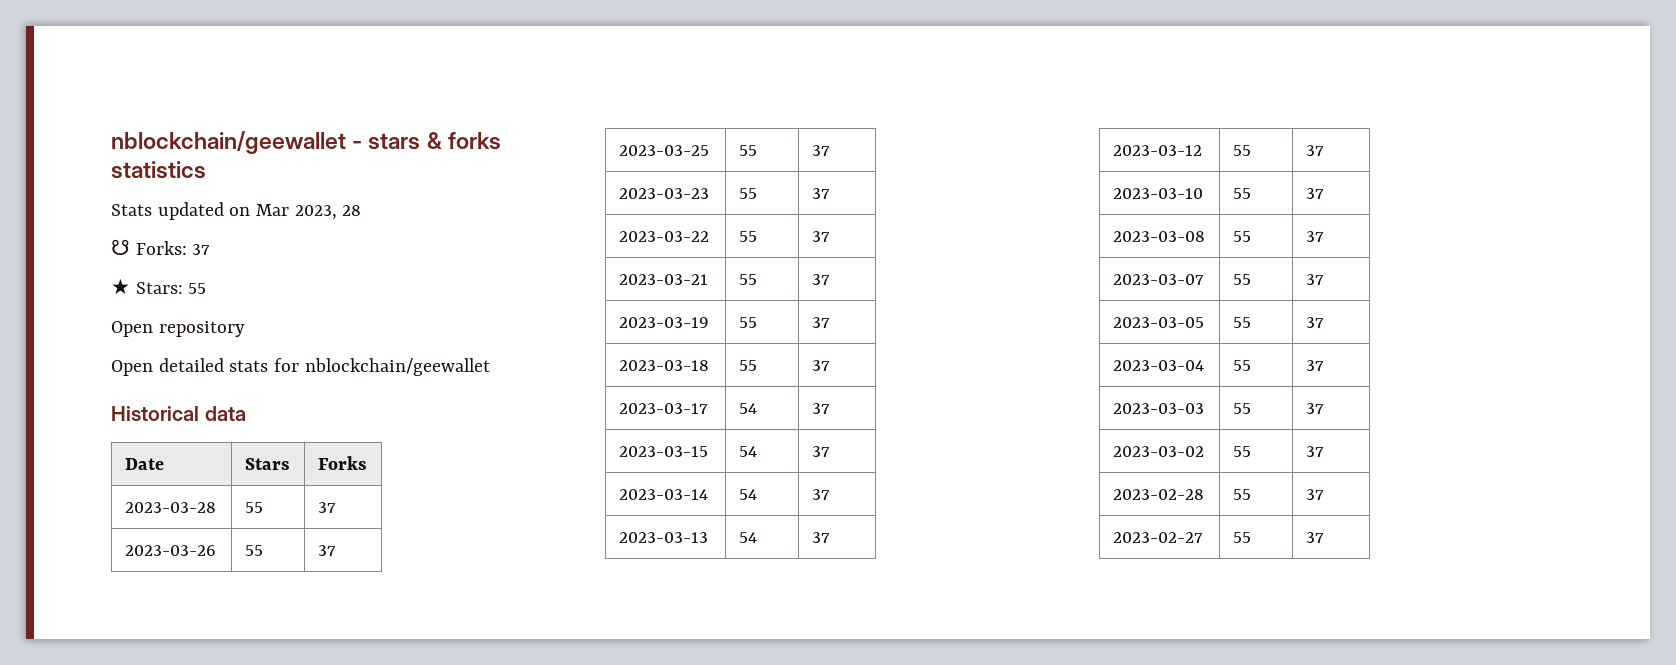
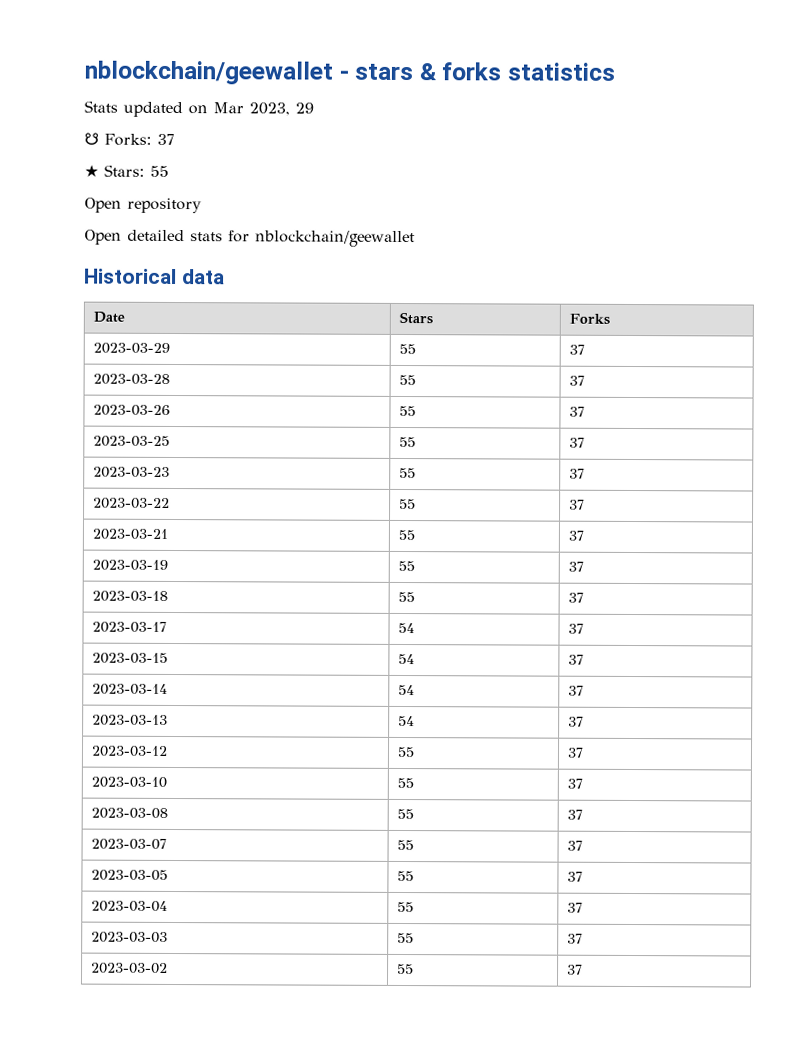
- Stats updated on Mar 2023, 28
+ Stats updated on Mar 2023, 29
+ 2023-03-29 | 55 | 37
- 2023-02-28 | 55 | 37
- 2023-02-27 | 55 | 37

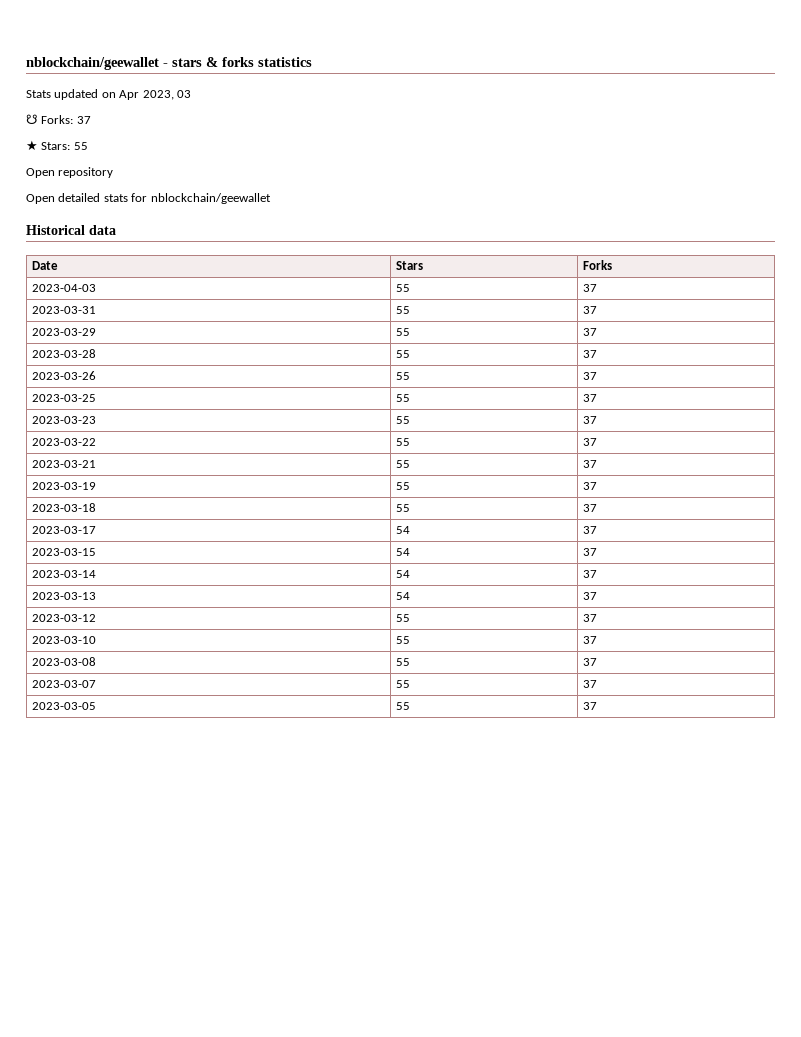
- Stats updated on Mar 2023, 29
+ Stats updated on Apr 2023, 03
+ 2023-04-03 | 55 | 37
+ 2023-03-31 | 55 | 37
- 2023-03-04 | 55 | 37
- 2023-03-03 | 55 | 37
- 2023-03-02 | 55 | 37

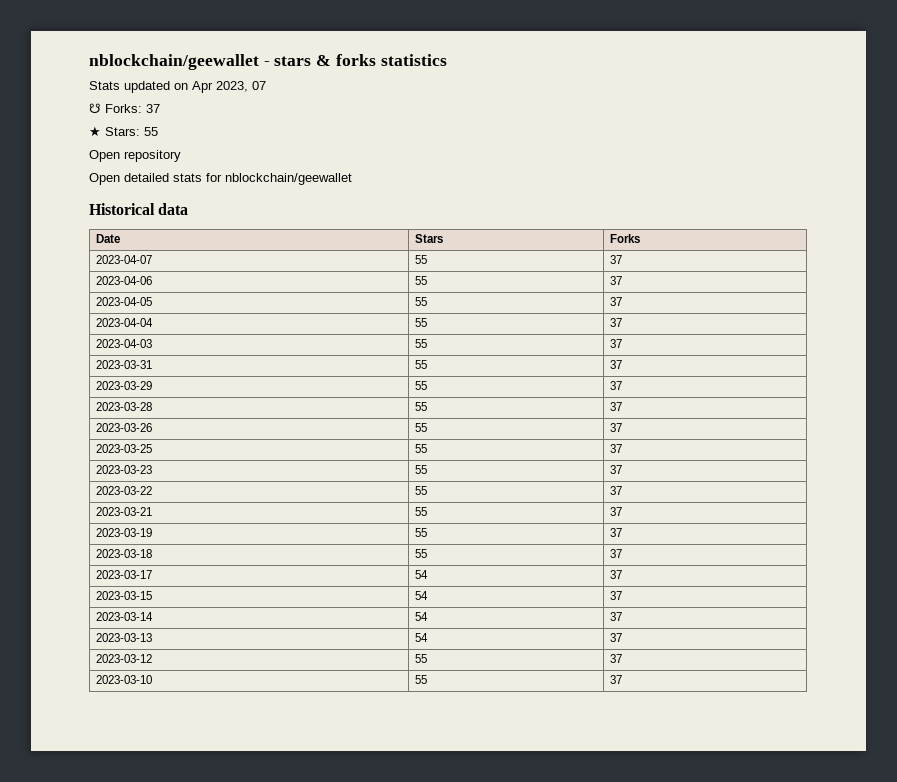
- Stats updated on Apr 2023, 03
+ Stats updated on Apr 2023, 07
+ 2023-04-07 | 55 | 37
+ 2023-04-06 | 55 | 37
+ 2023-04-05 | 55 | 37
+ 2023-04-04 | 55 | 37
- 2023-03-08 | 55 | 37
- 2023-03-07 | 55 | 37
- 2023-03-05 | 55 | 37

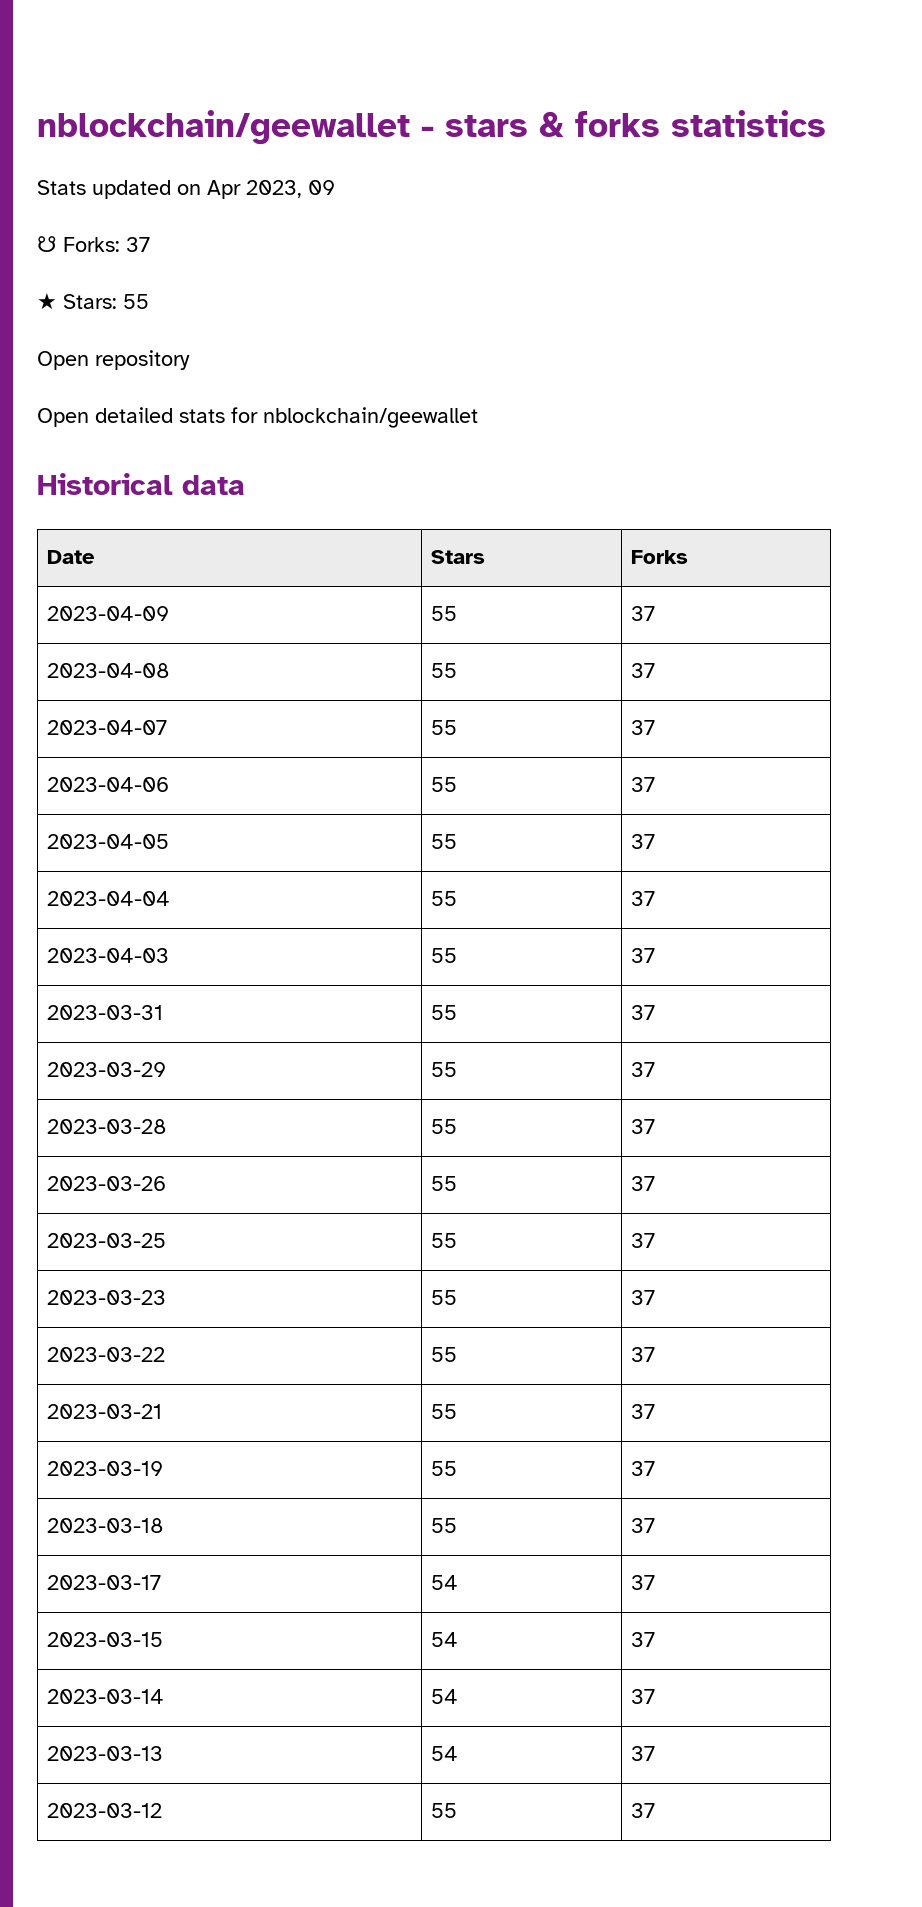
- Stats updated on Apr 2023, 07
+ Stats updated on Apr 2023, 09
+ 2023-04-09 | 55 | 37
+ 2023-04-08 | 55 | 37
- 2023-03-10 | 55 | 37

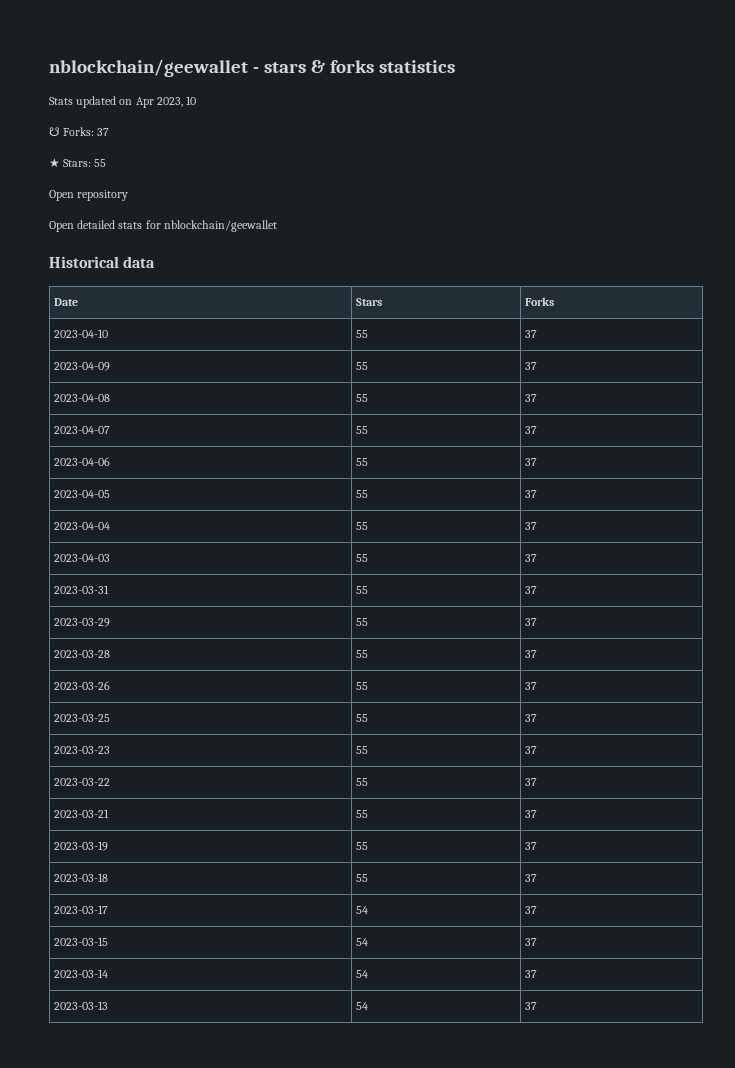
- Stats updated on Apr 2023, 09
+ Stats updated on Apr 2023, 10
+ 2023-04-10 | 55 | 37
- 2023-03-12 | 55 | 37

